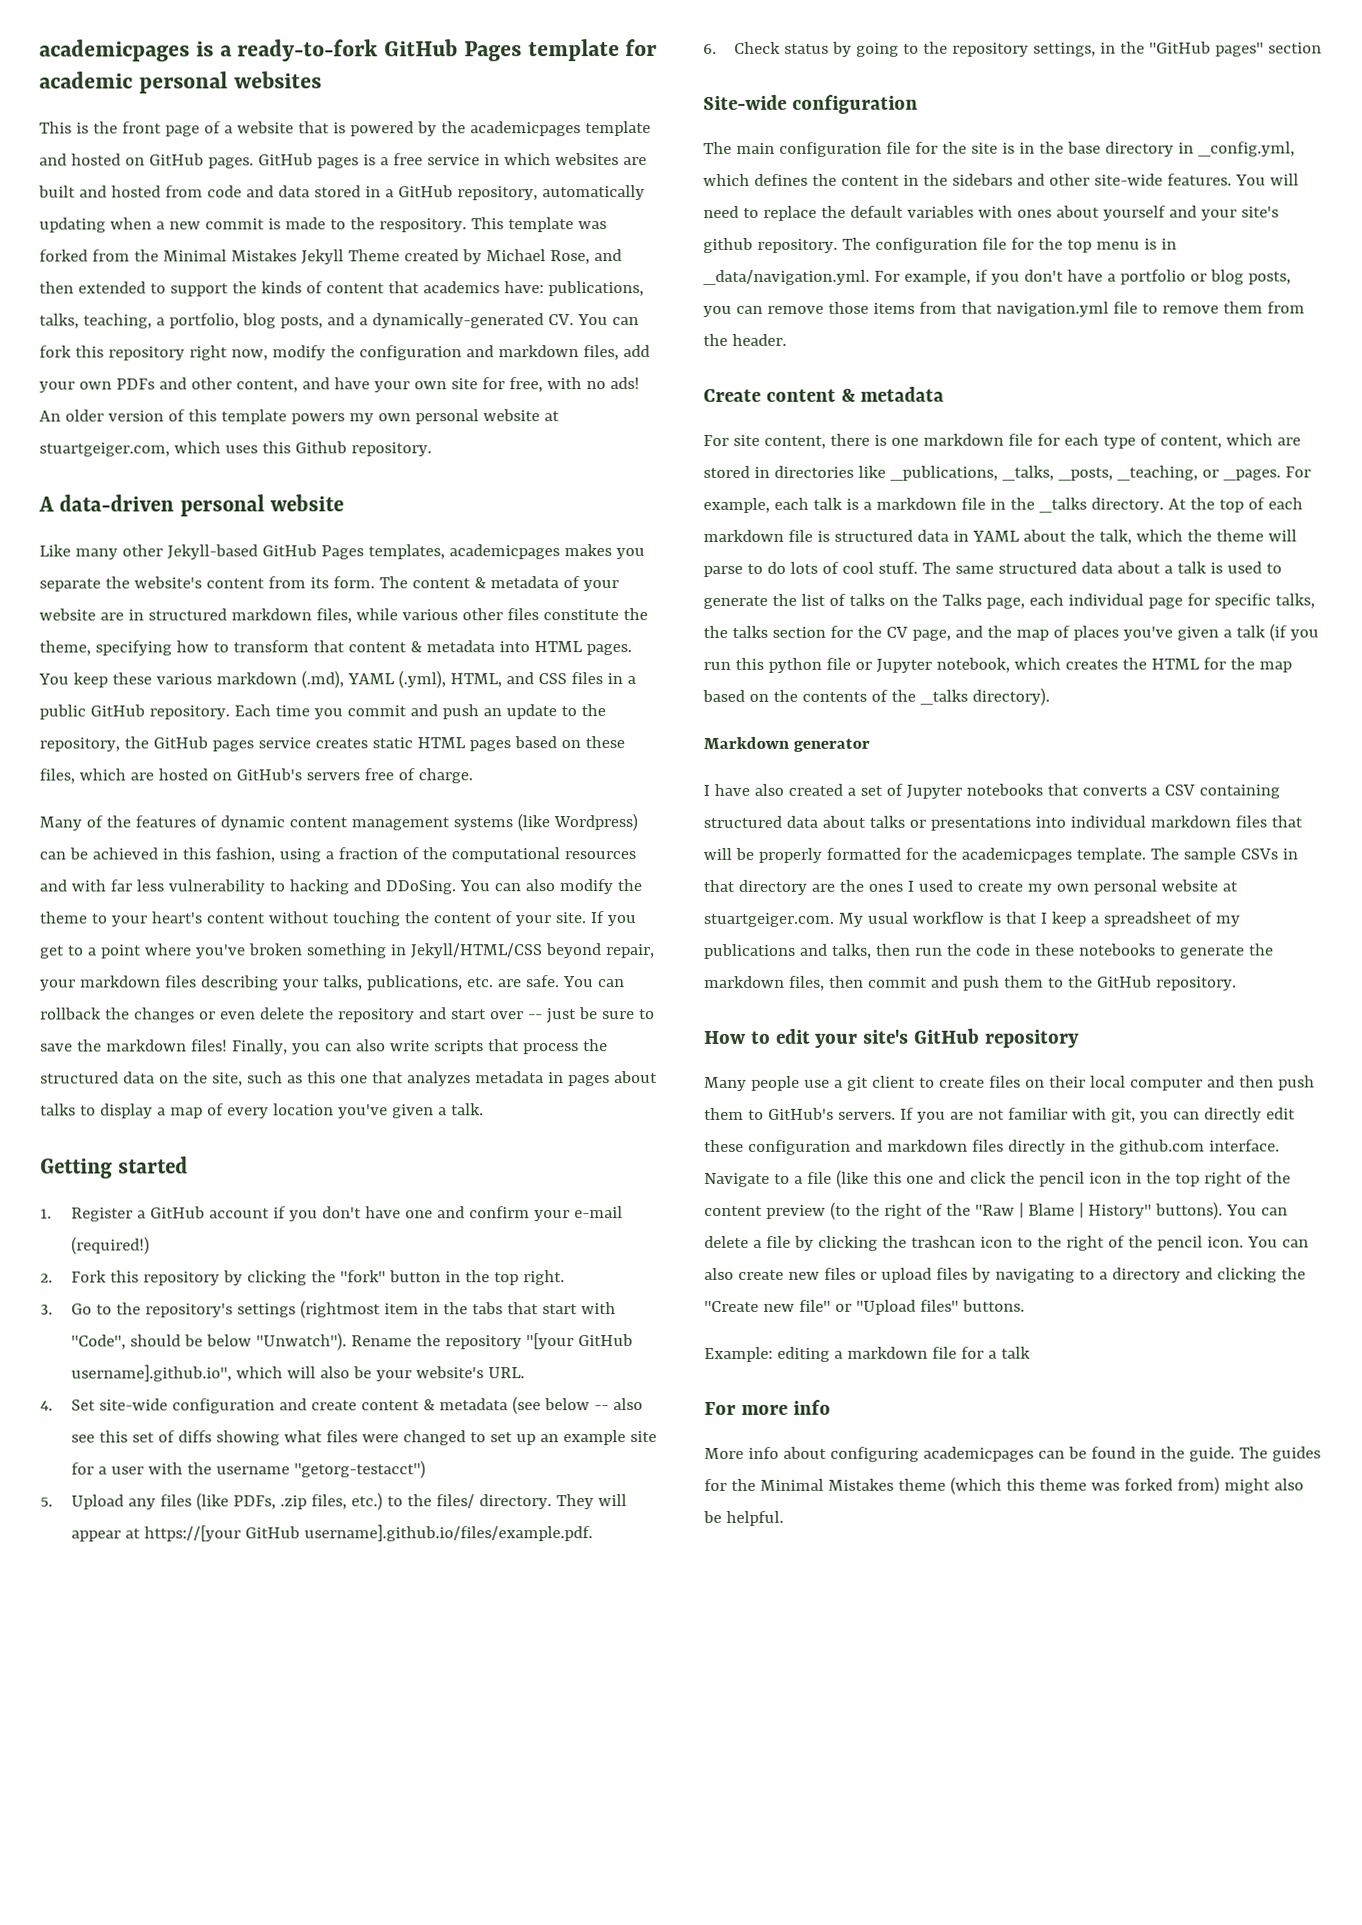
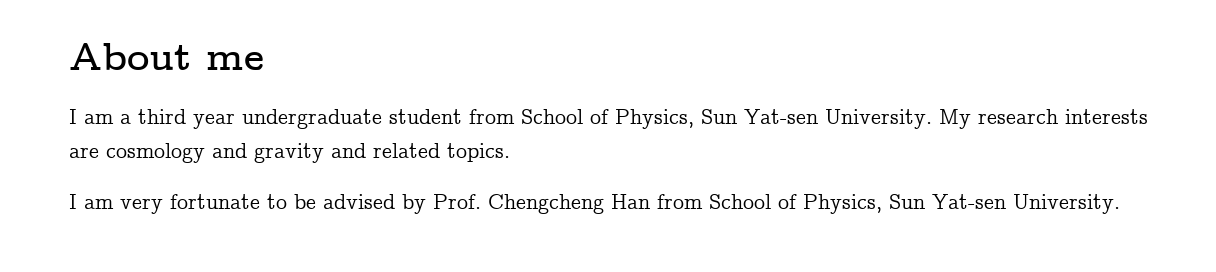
- academicpages is a ready-to-fork GitHub Pages template for academic personal websites
- This is the front page of a website that is powered by the academicpages template and hosted on GitHub pages. GitHub pages is a free service in which websites are built and hosted from code and data stored in a GitHub repository, automatically updating when a new commit is made to the respository. This template was forked from the Minimal Mistakes Jekyll Theme created by Michael Rose, and then extended to support the kinds of content that academics have: publications, talks, teaching, a portfolio, blog posts, and a dynamically-generated CV. You can fork this repository right now, modify the configuration and markdown files, add your own PDFs and other content, and have your own site for free, with no ads! An older version of this template powers my own personal website at stuartgeiger.com, which uses this Github repository.
- A data-driven personal website
- Like many other Jekyll-based GitHub Pages templates, academicpages makes you separate the website's content from its form. The content & metadata of your website are in structured markdown files, while various other files constitute the theme, specifying how to transform that content & metadata into HTML pages. You keep these various markdown (.md), YAML (.yml), HTML, and CSS files in a public GitHub repository. Each time you commit and push an update to the repository, the GitHub pages service creates static HTML pages based on these files, which are hosted on GitHub's servers free of charge.
- Many of the features of dynamic content management systems (like Wordpress) can be achieved in this fashion, using a fraction of the computational resources and with far less vulnerability to hacking and DDoSing. You can also modify the theme to your heart's content without touching the content of your site. If you get to a point where you've broken something in Jekyll/HTML/CSS beyond repair, your markdown files describing your talks, publications, etc. are safe. You can rollback the changes or even delete the repository and start over -- just be sure to save the markdown files! Finally, you can also write scripts that process the structured data on the site, such as this one that analyzes metadata in pages about talks to display a map of every location you've given a talk.
- Getting started
- 1. Register a GitHub account if you don't have one and confirm your e-mail (required!)
- 2. Fork this repository by clicking the "fork" button in the top right.
- 3. Go to the repository's settings (rightmost item in the tabs that start with "Code", should be below "Unwatch"). Rename the repository "[your GitHub username].github.io", which will also be your website's URL.
- 4. Set site-wide configuration and create content & metadata (see below -- also see this set of diffs showing what files were changed to set up an example site for a user with the username "getorg-testacct")
- 5. Upload any files (like PDFs, .zip files, etc.) to the files/ directory. They will appear at https://[your GitHub username].github.io/files/example.pdf.
- 6. Check status by going to the repository settings, in the "GitHub pages" section
- Site-wide configuration
- The main configuration file for the site is in the base directory in _config.yml, which defines the content in the sidebars and other site-wide features. You will need to replace the default variables with ones about yourself and your site's github repository. The configuration file for the top menu is in _data/navigation.yml. For example, if you don't have a portfolio or blog posts, you can remove those items from that navigation.yml file to remove them from the header.
- Create content & metadata
- For site content, there is one markdown file for each type of content, which are stored in directories like _publications, _talks, _posts, _teaching, or _pages. For example, each talk is a markdown file in the _talks directory. At the top of each markdown file is structured data in YAML about the talk, which the theme will parse to do lots of cool stuff. The same structured data about a talk is used to generate the list of talks on the Talks page, each individual page for specific talks, the talks section for the CV page, and the map of places you've given a talk (if you run this python file or Jupyter notebook, which creates the HTML for the map based on the contents of the _talks directory).
- Markdown generator
- I have also created a set of Jupyter notebooks that converts a CSV containing structured data about talks or presentations into individual markdown files that will be properly formatted for the academicpages template. The sample CSVs in that directory are the ones I used to create my own personal website at stuartgeiger.com. My usual workflow is that I keep a spreadsheet of my publications and talks, then run the code in these notebooks to generate the markdown files, then commit and push them to the GitHub repository.
- How to edit your site's GitHub repository
- Many people use a git client to create files on their local computer and then push them to GitHub's servers. If you are not familiar with git, you can directly edit these configuration and markdown files directly in the github.com interface. Navigate to a file (like this one and click the pencil icon in the top right of the content preview (to the right of the "Raw | Blame | History" buttons). You can delete a file by clicking the trashcan icon to the right of the pencil icon. You can also create new files or upload files by navigating to a directory and clicking the "Create new file" or "Upload files" buttons.
- Example: editing a markdown file for a talk
- For more info
- More info about configuring academicpages can be found in the guide. The guides for the Minimal Mistakes theme (which this theme was forked from) might also be helpful.
+ About me
+ I am a third year undergraduate student from School of Physics, Sun Yat-sen University. My research interests are cosmology and gravity and related topics.
+ I am very fortunate to be advised by Prof. Chengcheng Han from School of Physics, Sun Yat-sen University.

